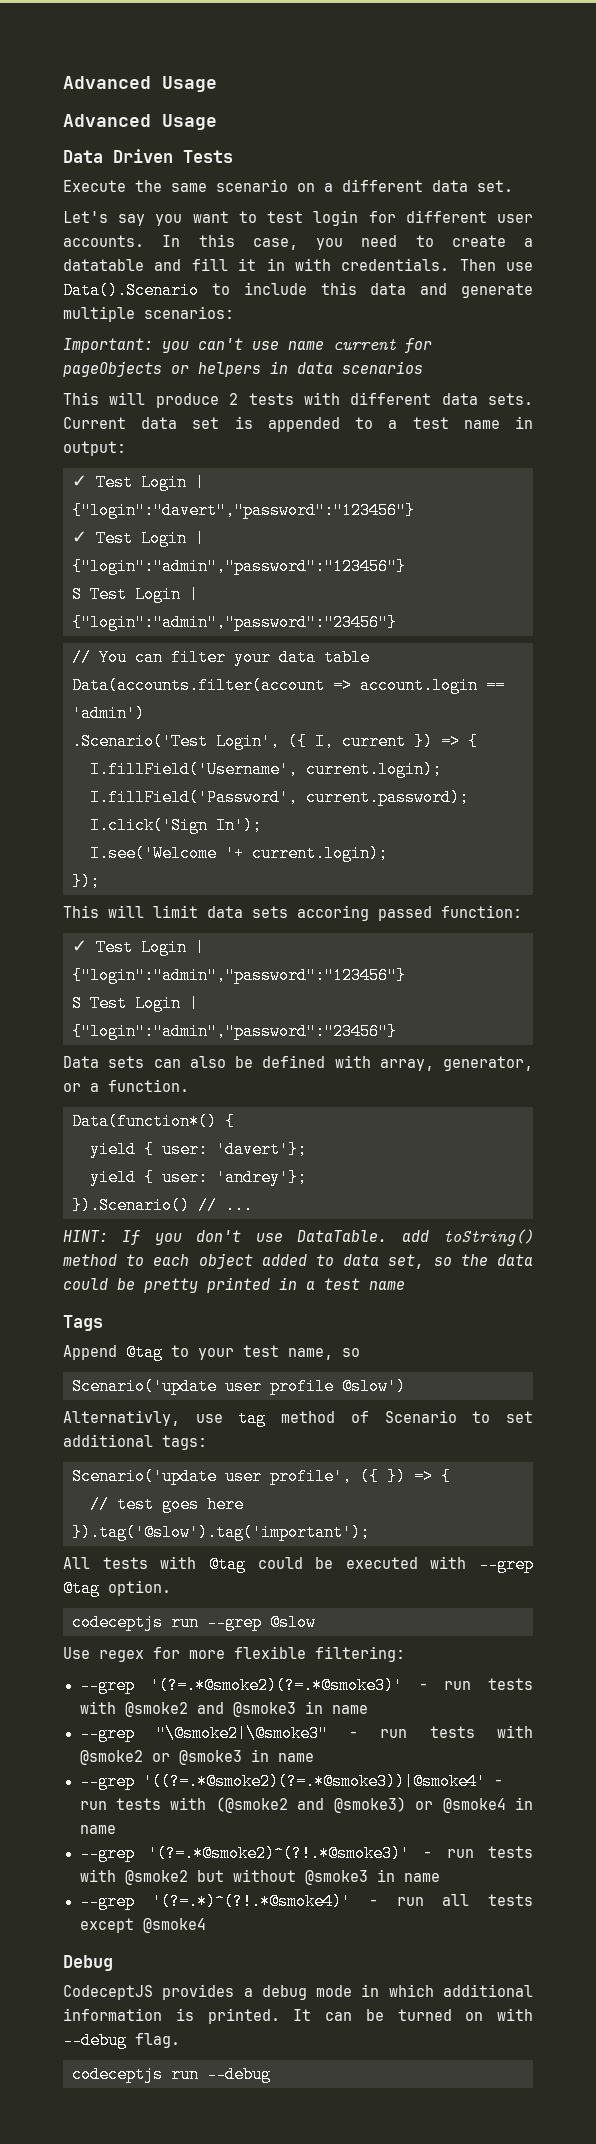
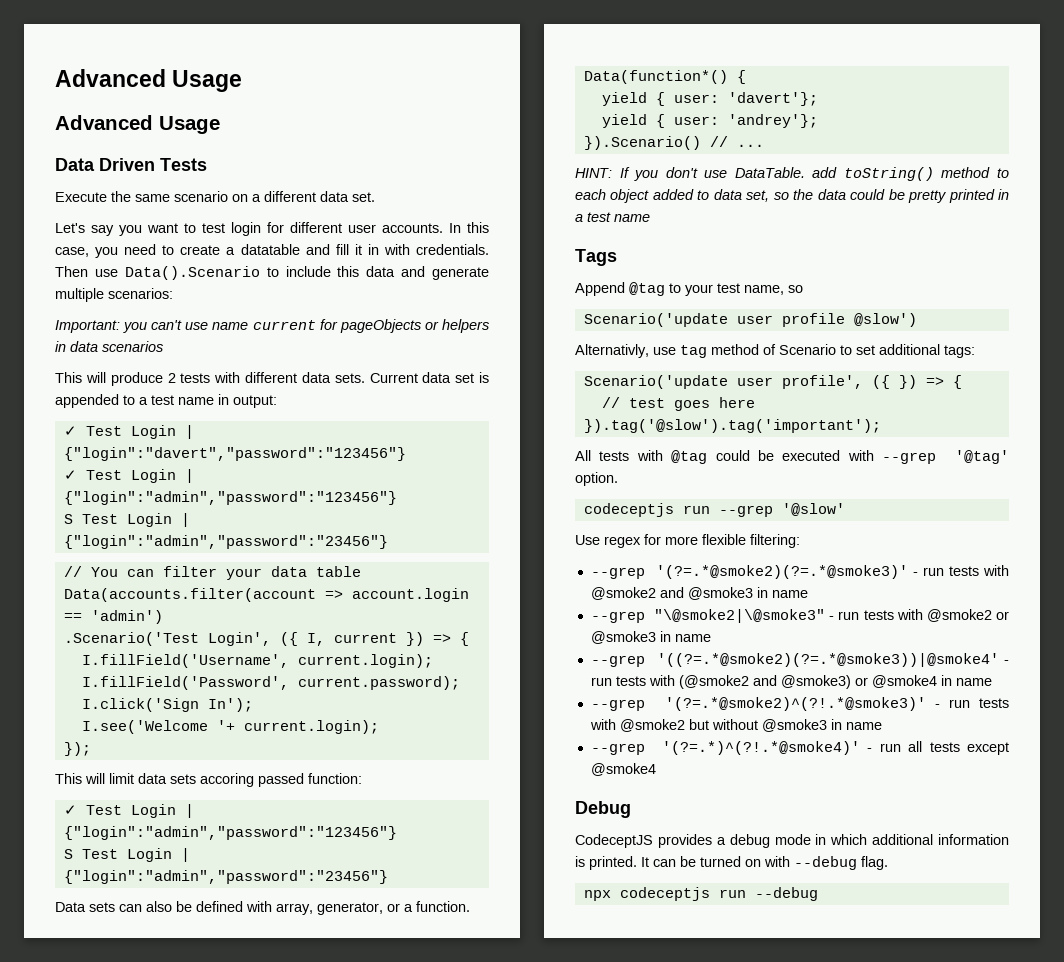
- All tests with @tag could be executed with --grep @tag option.
+ All tests with @tag could be executed with --grep '@tag' option.
- codeceptjs run --grep @slow
+ codeceptjs run --grep '@slow'
- codeceptjs run --debug
+ npx codeceptjs run --debug

